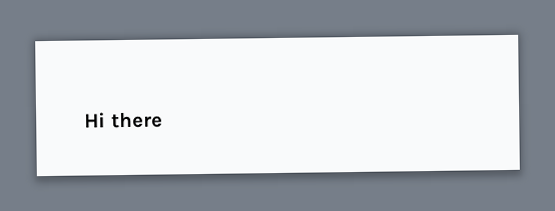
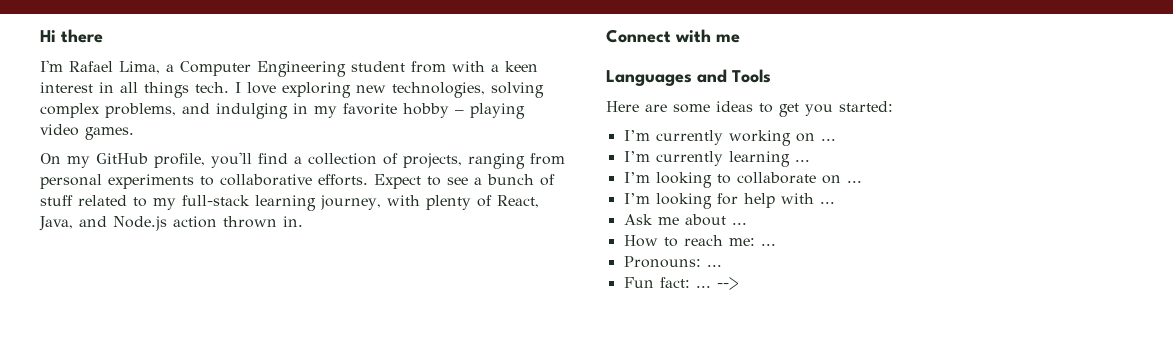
+ I'm Rafael Lima, a Computer Engineering student from with a keen interest in all things tech. I love exploring new technologies, solving complex problems, and indulging in my favorite hobby – playing video games.
+ On my GitHub profile, you'll find a collection of projects, ranging from personal experiments to collaborative efforts. Expect to see a bunch of stuff related to my full-stack learning journey, with plenty of React, Java, and Node.js action thrown in.
+ Connect with me
+ Languages and Tools
+ Here are some ideas to get you started:
+ I’m currently working on ...
+ I’m currently learning ...
+ I’m looking to collaborate on ...
+ I’m looking for help with ...
+ Ask me about ...
+ How to reach me: ...
+ Pronouns: ...
+ Fun fact: ... -->

